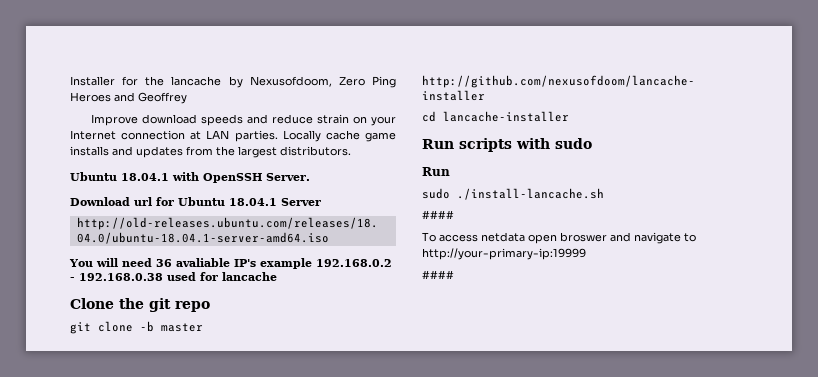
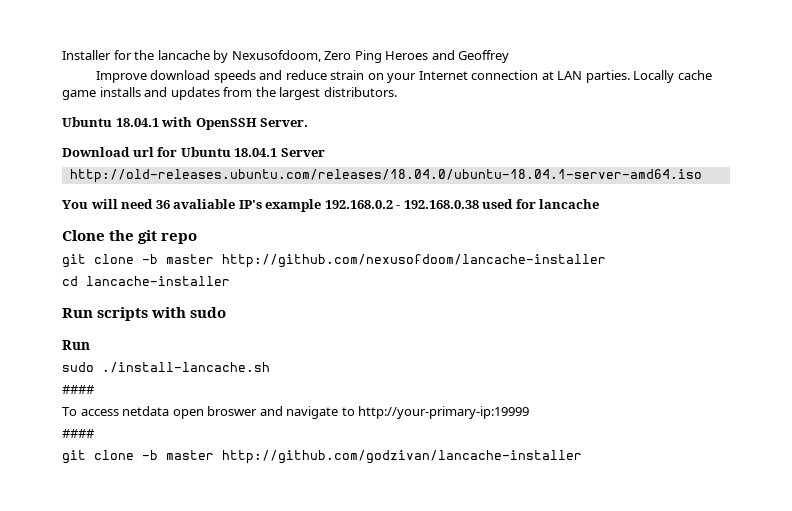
+ git clone -b master http://github.com/godzivan/lancache-installer

